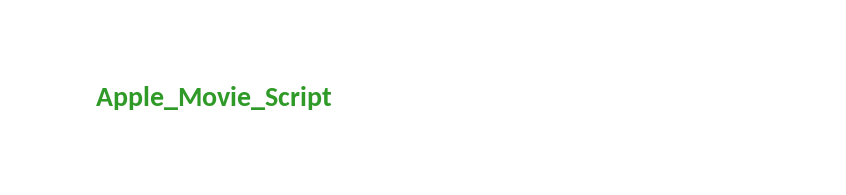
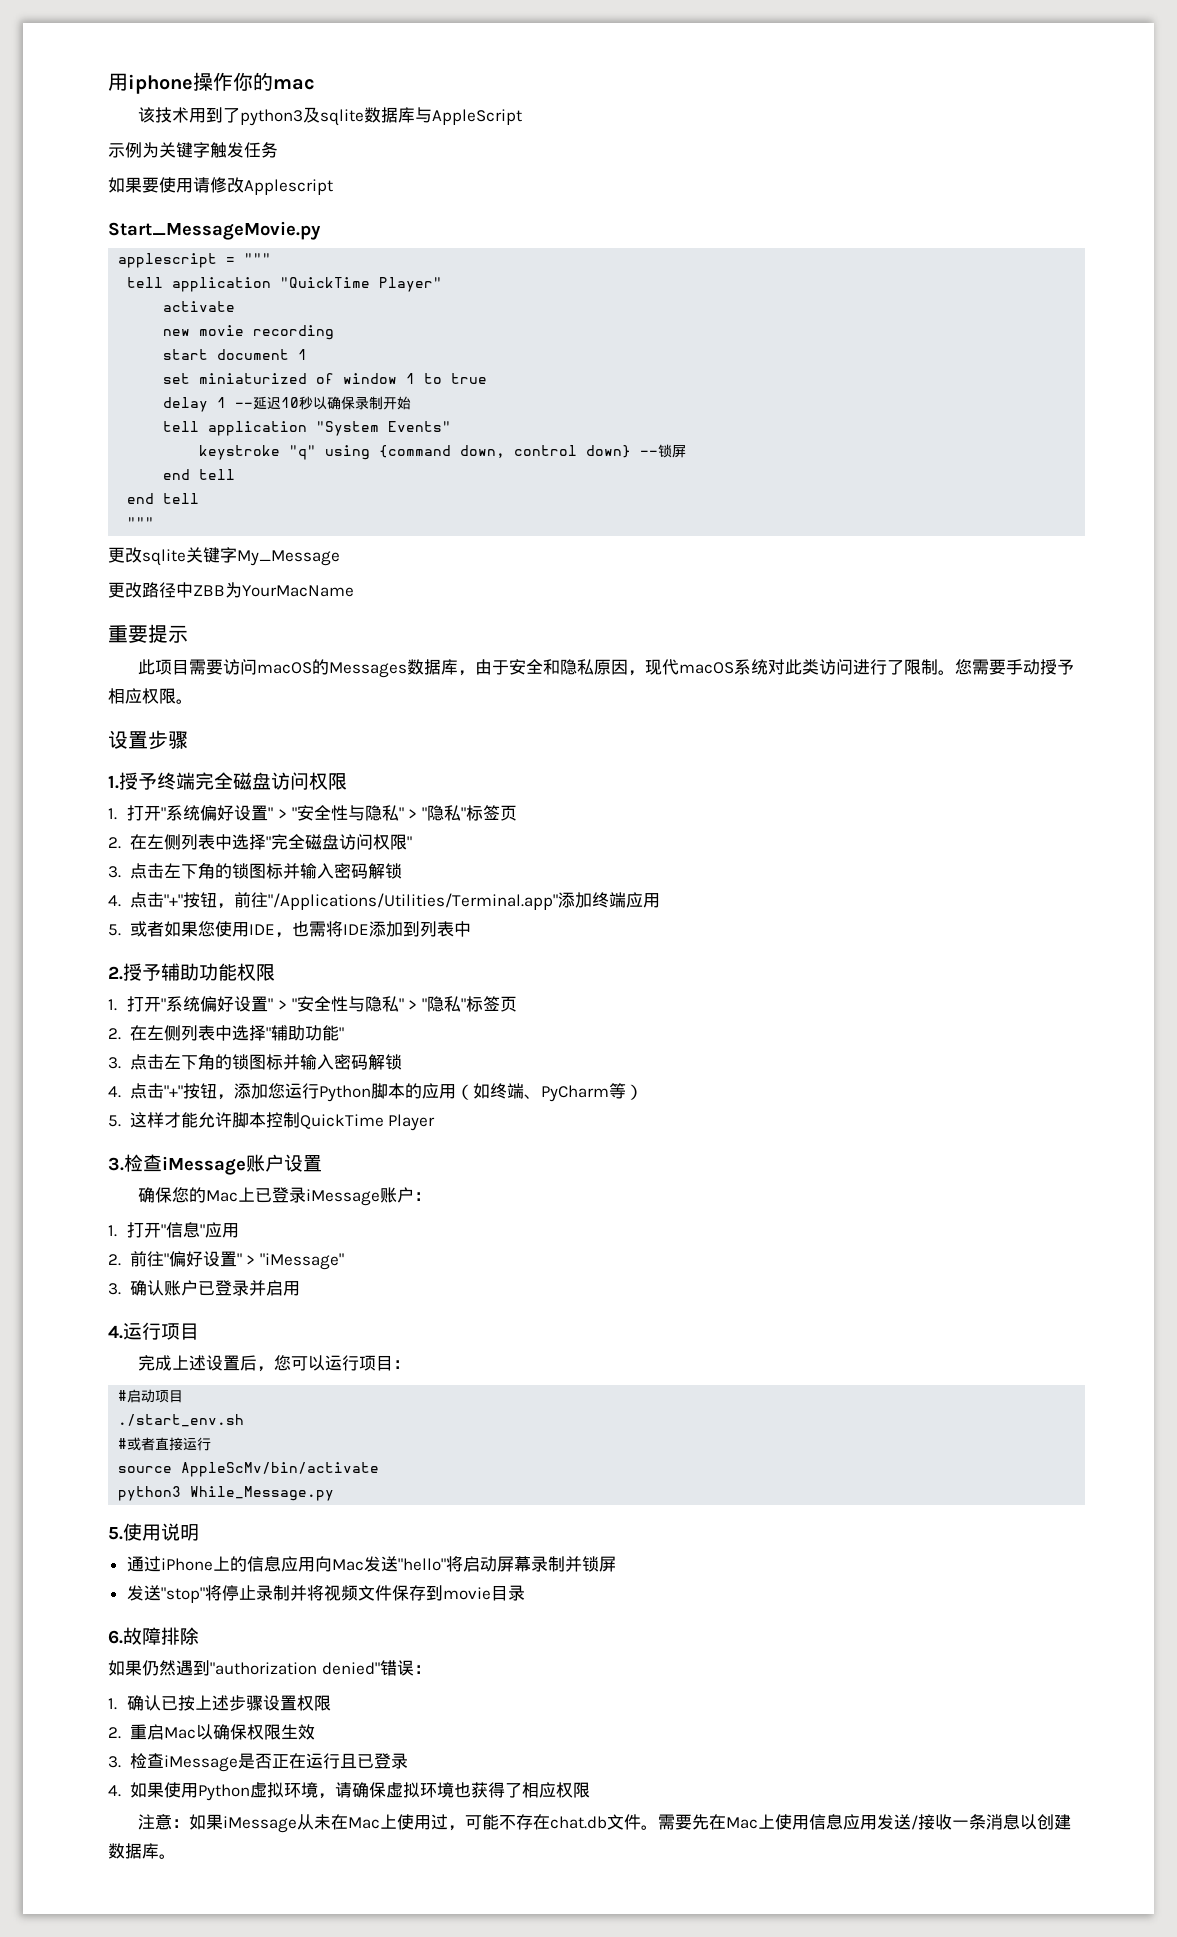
- Apple_Movie_Script
+ 用iphone操作你的mac
+ 该技术用到了python3及sqlite数据库与AppleScript
+ 示例为关键字触发任务
+ 如果要使用请修改Applescript
+ Start_MessageMovie.py
+ applescript = """
+ tell application "QuickTime Player"
+ activate
+ new movie recording
+ start document 1
+ set miniaturized of window 1 to true
+ delay 1 --延迟10秒以确保录制开始
+ tell application "System Events"
+ keystroke "q" using {command down, control down} --锁屏
+ end tell
+ end tell
+ """
+ 更改sqlite关键字My_Message
+ 更改路径中ZBB为YourMacName
+ 重要提示
+ 此项目需要访问macOS的Messages数据库，由于安全和隐私原因，现代macOS系统对此类访问进行了限制。您需要手动授予相应权限。
+ 设置步骤
+ 1.授予终端完全磁盘访问权限
+ 1.打开"系统偏好设置" > "安全性与隐私" > "隐私"标签页
+ 2.在左侧列表中选择"完全磁盘访问权限"
+ 3.点击左下角的锁图标并输入密码解锁
+ 4.点击"+"按钮，前往"/Applications/Utilities/Terminal.app"添加终端应用
+ 5.或者如果您使用IDE，也需将IDE添加到列表中
+ 2.授予辅助功能权限
+ 1.打开"系统偏好设置" > "安全性与隐私" > "隐私"标签页
+ 2.在左侧列表中选择"辅助功能"
+ 3.点击左下角的锁图标并输入密码解锁
+ 4.点击"+"按钮，添加您运行Python脚本的应用（如终端、PyCharm等）
+ 5.这样才能允许脚本控制QuickTime Player
+ 3.检查iMessage账户设置
+ 确保您的Mac上已登录iMessage账户：
+ 1.打开"信息"应用
+ 2.前往"偏好设置" > "iMessage"
+ 3.确认账户已登录并启用
+ 4.运行项目
+ 完成上述设置后，您可以运行项目：
+ #启动项目
+ ./start_env.sh
+ #或者直接运行
+ source AppleScMv/bin/activate
+ python3 While_Message.py
+ 5.使用说明
+ 通过iPhone上的信息应用向Mac发送"hello"将启动屏幕录制并锁屏
+ 发送"stop"将停止录制并将视频文件保存到movie目录
+ 6.故障排除
+ 如果仍然遇到"authorization denied"错误：
+ 1.确认已按上述步骤设置权限
+ 2.重启Mac以确保权限生效
+ 3.检查iMessage是否正在运行且已登录
+ 4.如果使用Python虚拟环境，请确保虚拟环境也获得了相应权限
+ 注意：如果iMessage从未在Mac上使用过，可能不存在chat.db文件。需要先在Mac上使用信息应用发送/接收一条消息以创建数据库。

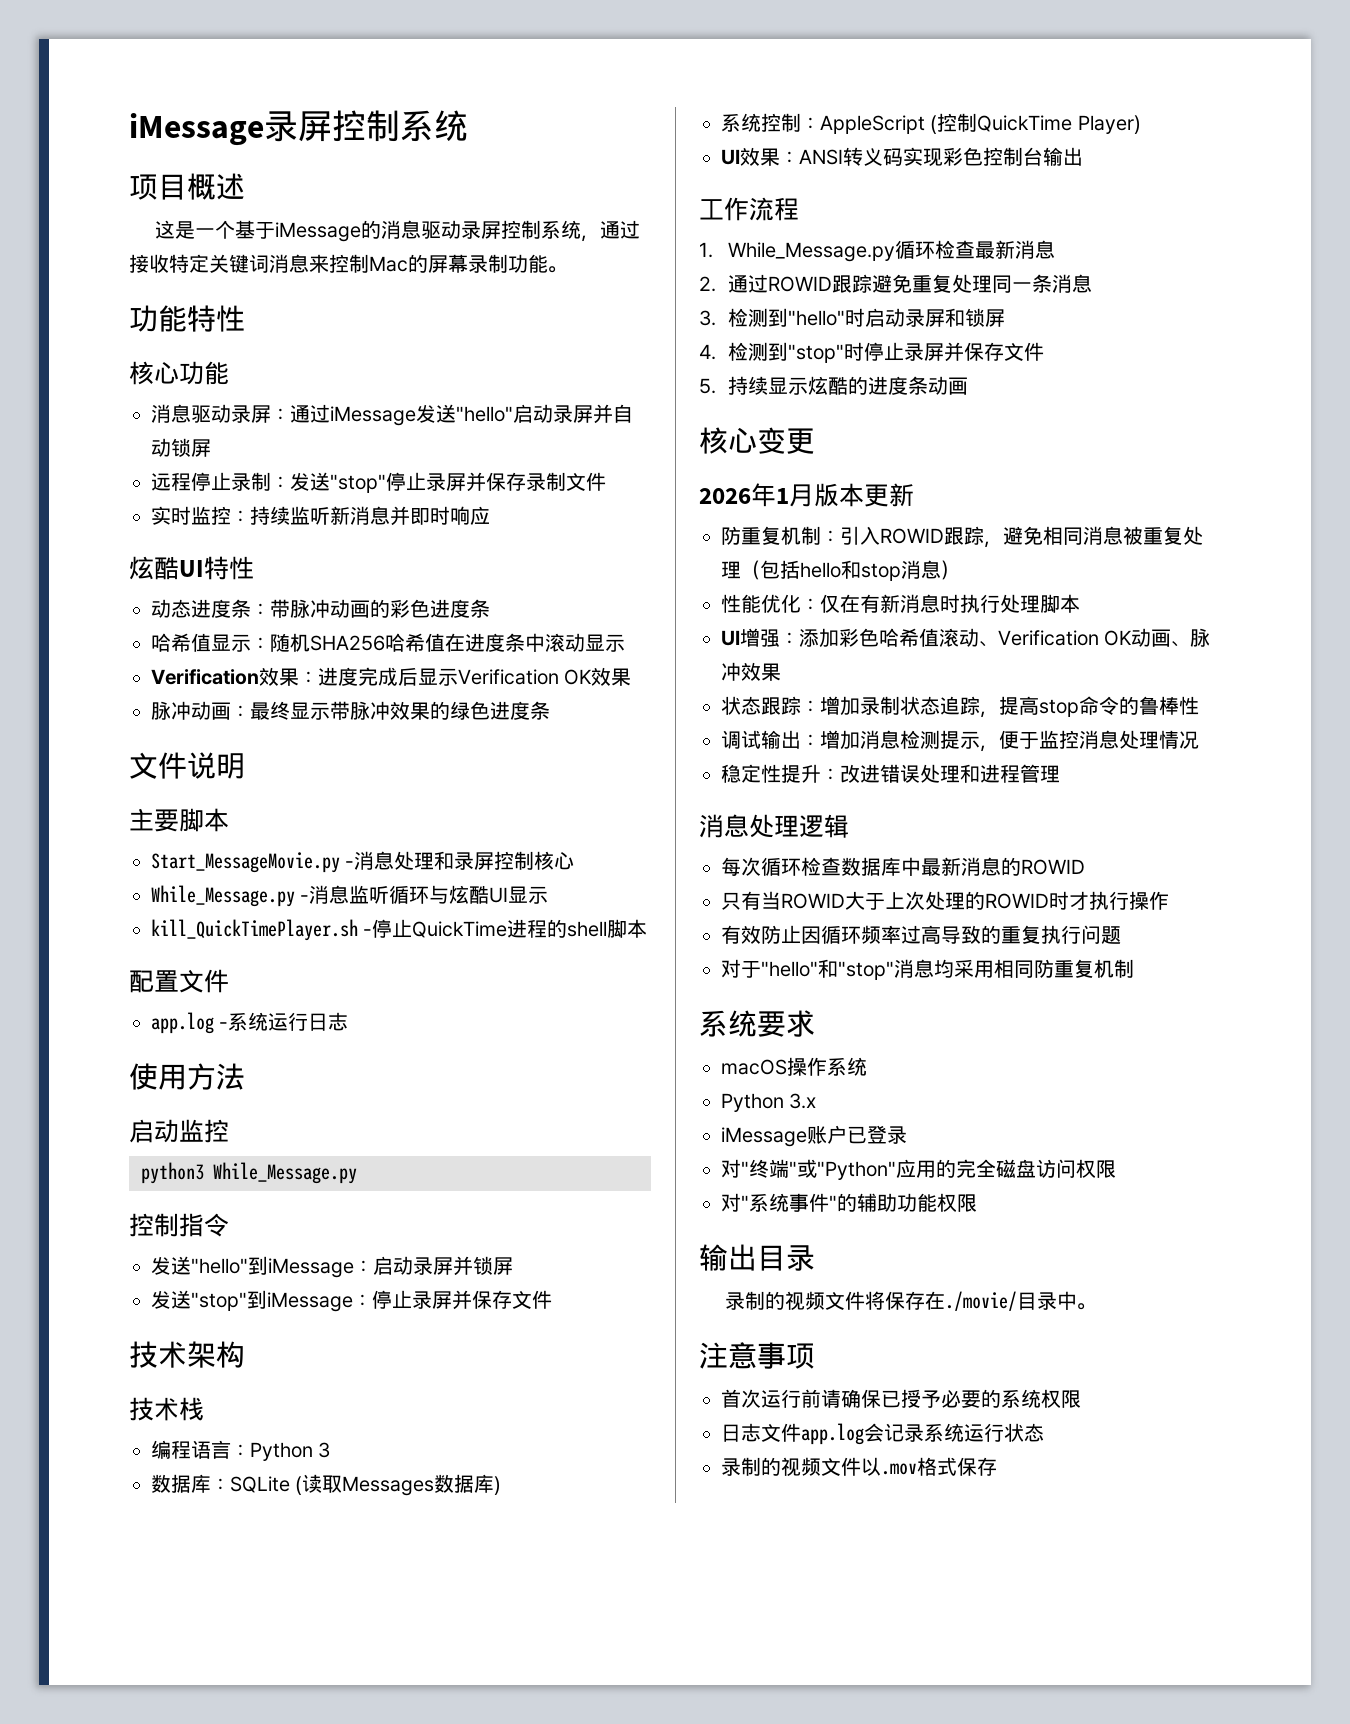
- 用iphone操作你的mac
- 该技术用到了python3及sqlite数据库与AppleScript
- 示例为关键字触发任务
- 如果要使用请修改Applescript
- Start_MessageMovie.py
- applescript = """
- tell application "QuickTime Player"
- activate
- new movie recording
- start document 1
- set miniaturized of window 1 to true
- delay 1 --延迟10秒以确保录制开始
- tell application "System Events"
- keystroke "q" using {command down, control down} --锁屏
- end tell
- end tell
- """
- 更改sqlite关键字My_Message
- 更改路径中ZBB为YourMacName
- 重要提示
- 此项目需要访问macOS的Messages数据库，由于安全和隐私原因，现代macOS系统对此类访问进行了限制。您需要手动授予相应权限。
- 设置步骤
- 1.授予终端完全磁盘访问权限
- 1.打开"系统偏好设置" > "安全性与隐私" > "隐私"标签页
- 2.在左侧列表中选择"完全磁盘访问权限"
- 3.点击左下角的锁图标并输入密码解锁
- 4.点击"+"按钮，前往"/Applications/Utilities/Terminal.app"添加终端应用
- 5.或者如果您使用IDE，也需将IDE添加到列表中
- 2.授予辅助功能权限
- 1.打开"系统偏好设置" > "安全性与隐私" > "隐私"标签页
- 2.在左侧列表中选择"辅助功能"
- 3.点击左下角的锁图标并输入密码解锁
- 4.点击"+"按钮，添加您运行Python脚本的应用（如终端、PyCharm等）
- 5.这样才能允许脚本控制QuickTime Player
- 3.检查iMessage账户设置
- 确保您的Mac上已登录iMessage账户：
- 1.打开"信息"应用
- 2.前往"偏好设置" > "iMessage"
- 3.确认账户已登录并启用
- 4.运行项目
- 完成上述设置后，您可以运行项目：
- #启动项目
- ./start_env.sh
- #或者直接运行
- source AppleScMv/bin/activate
+ iMessage录屏控制系统
+ 项目概述
+ 这是一个基于iMessage的消息驱动录屏控制系统，通过接收特定关键词消息来控制Mac的屏幕录制功能。
+ 功能特性
+ 核心功能
+ 消息驱动录屏：通过iMessage发送"hello"启动录屏并自动锁屏
+ 远程停止录制：发送"stop"停止录屏并保存录制文件
+ 实时监控：持续监听新消息并即时响应
+ 炫酷UI特性
+ 动态进度条：带脉冲动画的彩色进度条
+ 哈希值显示：随机SHA256哈希值在进度条中滚动显示
+ Verification效果：进度完成后显示Verification OK效果
+ 脉冲动画：最终显示带脉冲效果的绿色进度条
+ 文件说明
+ 主要脚本
+ Start_MessageMovie.py -消息处理和录屏控制核心
+ While_Message.py -消息监听循环与炫酷UI显示
+ kill_QuickTimePlayer.sh -停止QuickTime进程的shell脚本
+ 配置文件
+ app.log -系统运行日志
+ 使用方法
+ 启动监控
  python3 While_Message.py
- 5.使用说明
- 通过iPhone上的信息应用向Mac发送"hello"将启动屏幕录制并锁屏
- 发送"stop"将停止录制并将视频文件保存到movie目录
- 6.故障排除
- 如果仍然遇到"authorization denied"错误：
- 1.确认已按上述步骤设置权限
- 2.重启Mac以确保权限生效
- 3.检查iMessage是否正在运行且已登录
- 4.如果使用Python虚拟环境，请确保虚拟环境也获得了相应权限
- 注意：如果iMessage从未在Mac上使用过，可能不存在chat.db文件。需要先在Mac上使用信息应用发送/接收一条消息以创建数据库。
+ 控制指令
+ 发送"hello"到iMessage：启动录屏并锁屏
+ 发送"stop"到iMessage：停止录屏并保存文件
+ 技术架构
+ 技术栈
+ 编程语言：Python 3
+ 数据库：SQLite (读取Messages数据库)
+ 系统控制：AppleScript (控制QuickTime Player)
+ UI效果：ANSI转义码实现彩色控制台输出
+ 工作流程
+ 1. While_Message.py循环检查最新消息
+ 2.通过ROWID跟踪避免重复处理同一条消息
+ 3.检测到"hello"时启动录屏和锁屏
+ 4.检测到"stop"时停止录屏并保存文件
+ 5.持续显示炫酷的进度条动画
+ 核心变更
+ 2026年1月版本更新
+ 防重复机制：引入ROWID跟踪，避免相同消息被重复处理（包括hello和stop消息）
+ 性能优化：仅在有新消息时执行处理脚本
+ UI增强：添加彩色哈希值滚动、Verification OK动画、脉冲效果
+ 状态跟踪：增加录制状态追踪，提高stop命令的鲁棒性
+ 调试输出：增加消息检测提示，便于监控消息处理情况
+ 稳定性提升：改进错误处理和进程管理
+ 消息处理逻辑
+ 每次循环检查数据库中最新消息的ROWID
+ 只有当ROWID大于上次处理的ROWID时才执行操作
+ 有效防止因循环频率过高导致的重复执行问题
+ 对于"hello"和"stop"消息均采用相同防重复机制
+ 系统要求
+ macOS操作系统
+ Python 3.x
+ iMessage账户已登录
+ 对"终端"或"Python"应用的完全磁盘访问权限
+ 对"系统事件"的辅助功能权限
+ 输出目录
+ 录制的视频文件将保存在./movie/目录中。
+ 注意事项
+ 首次运行前请确保已授予必要的系统权限
+ 日志文件app.log会记录系统运行状态
+ 录制的视频文件以.mov格式保存

